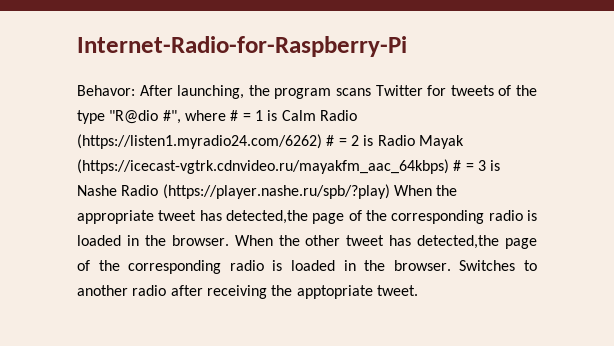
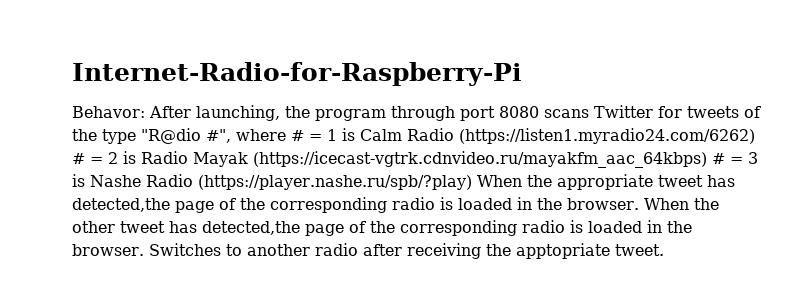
- Behavor: After launching, the program scans Twitter for tweets of the type "R@dio #", where # = 1 is Calm Radio (https://listen1.myradio24.com/6262) # = 2 is Radio Mayak (https://icecast-vgtrk.cdnvideo.ru/mayakfm_aac_64kbps) # = 3 is Nashe Radio (https://player.nashe.ru/spb/?play) When the appropriate tweet has detected,the page of the corresponding radio is loaded in the browser.
+ Behavor: After launching, the program through port 8080 scans Twitter for tweets of the type "R@dio #", where # = 1 is Calm Radio (https://listen1.myradio24.com/6262) # = 2 is Radio Mayak (https://icecast-vgtrk.cdnvideo.ru/mayakfm_aac_64kbps) # = 3 is Nashe Radio (https://player.nashe.ru/spb/?play) When the appropriate tweet has detected,the page of the corresponding radio is loaded in the browser.

